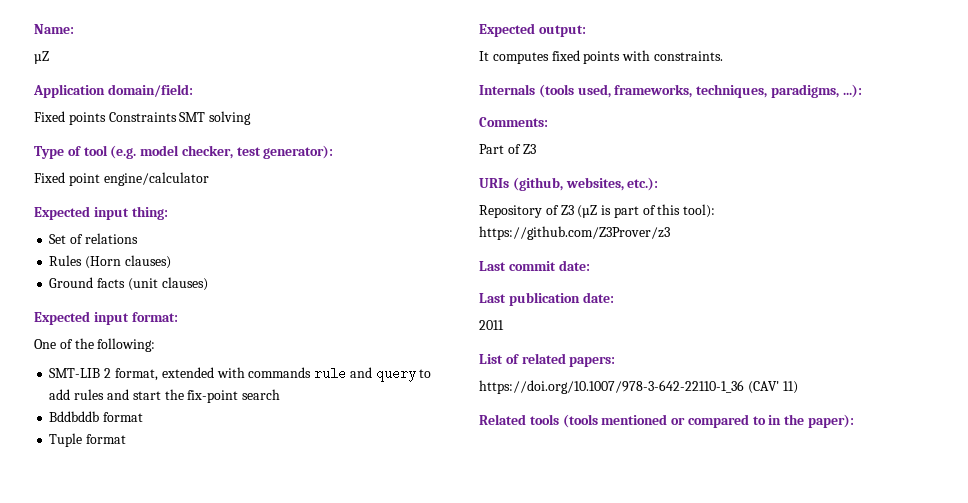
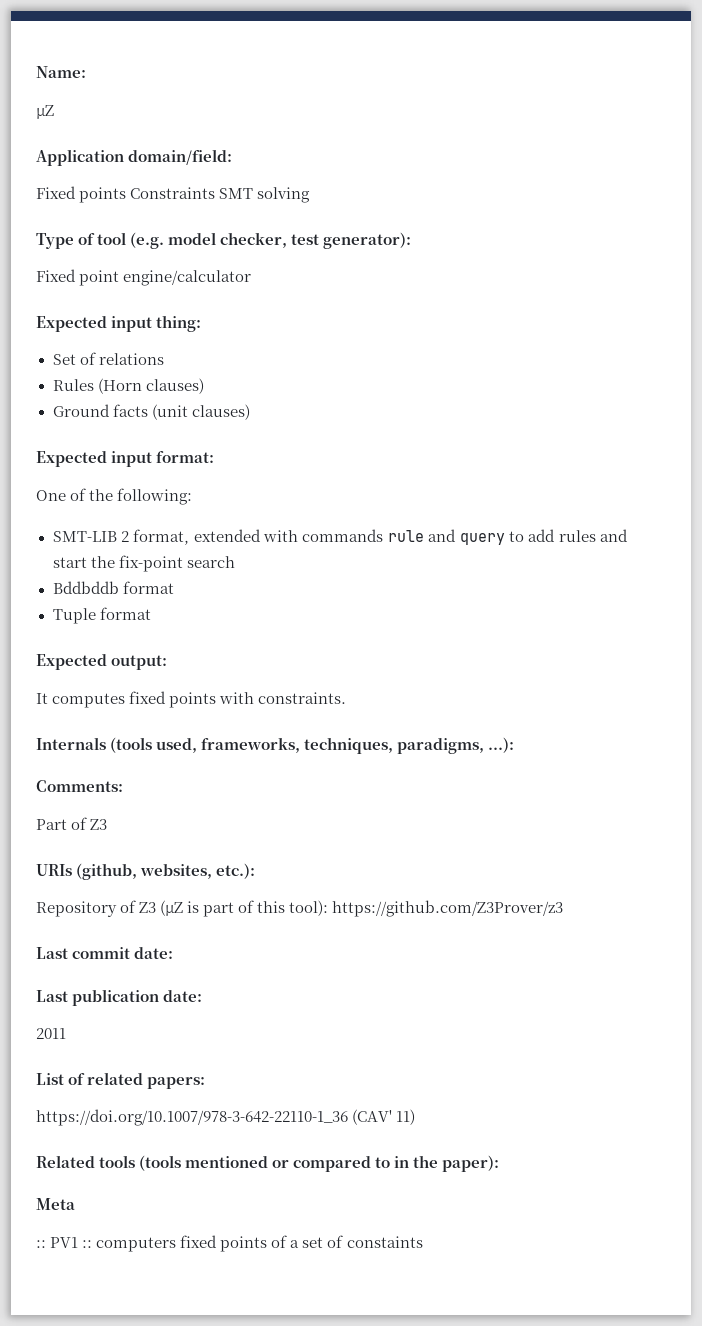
+ Meta
+ :: PV1 :: computers fixed points of a set of constaints

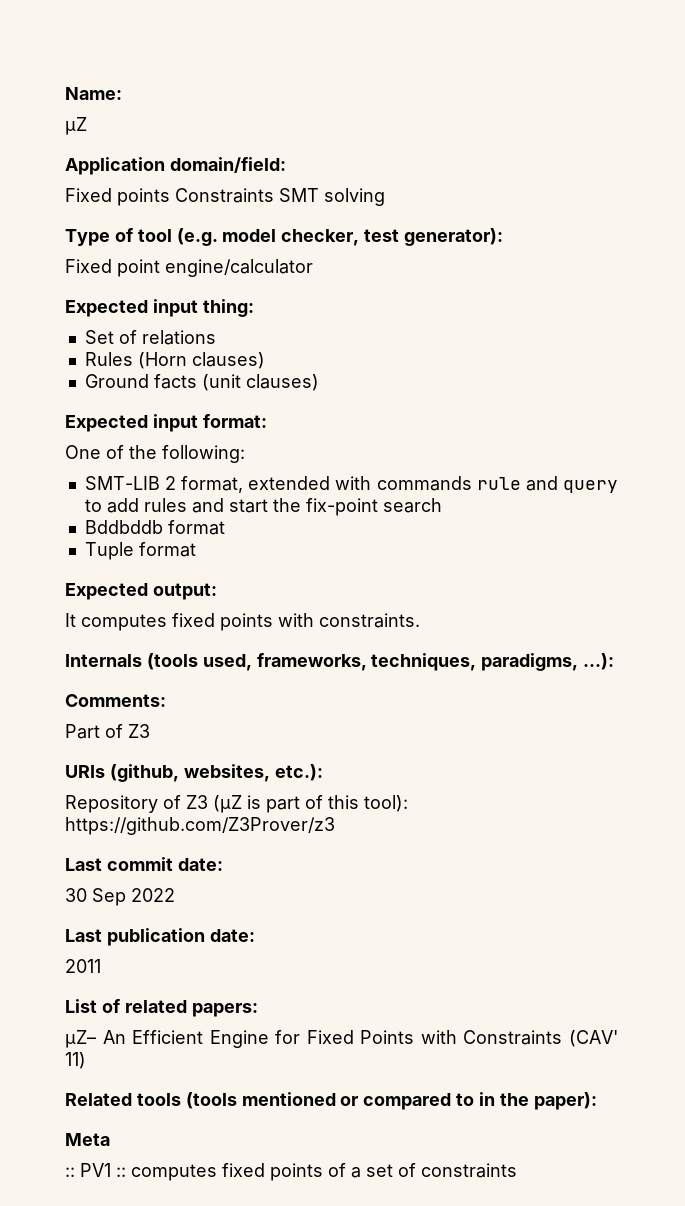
+ 30 Sep 2022
- https://doi.org/10.1007/978-3-642-22110-1_36 (CAV' 11)
+ μZ– An Efficient Engine for Fixed Points with Constraints (CAV' 11)
- :: PV1 :: computers fixed points of a set of constaints
+ :: PV1 :: computes fixed points of a set of constraints

